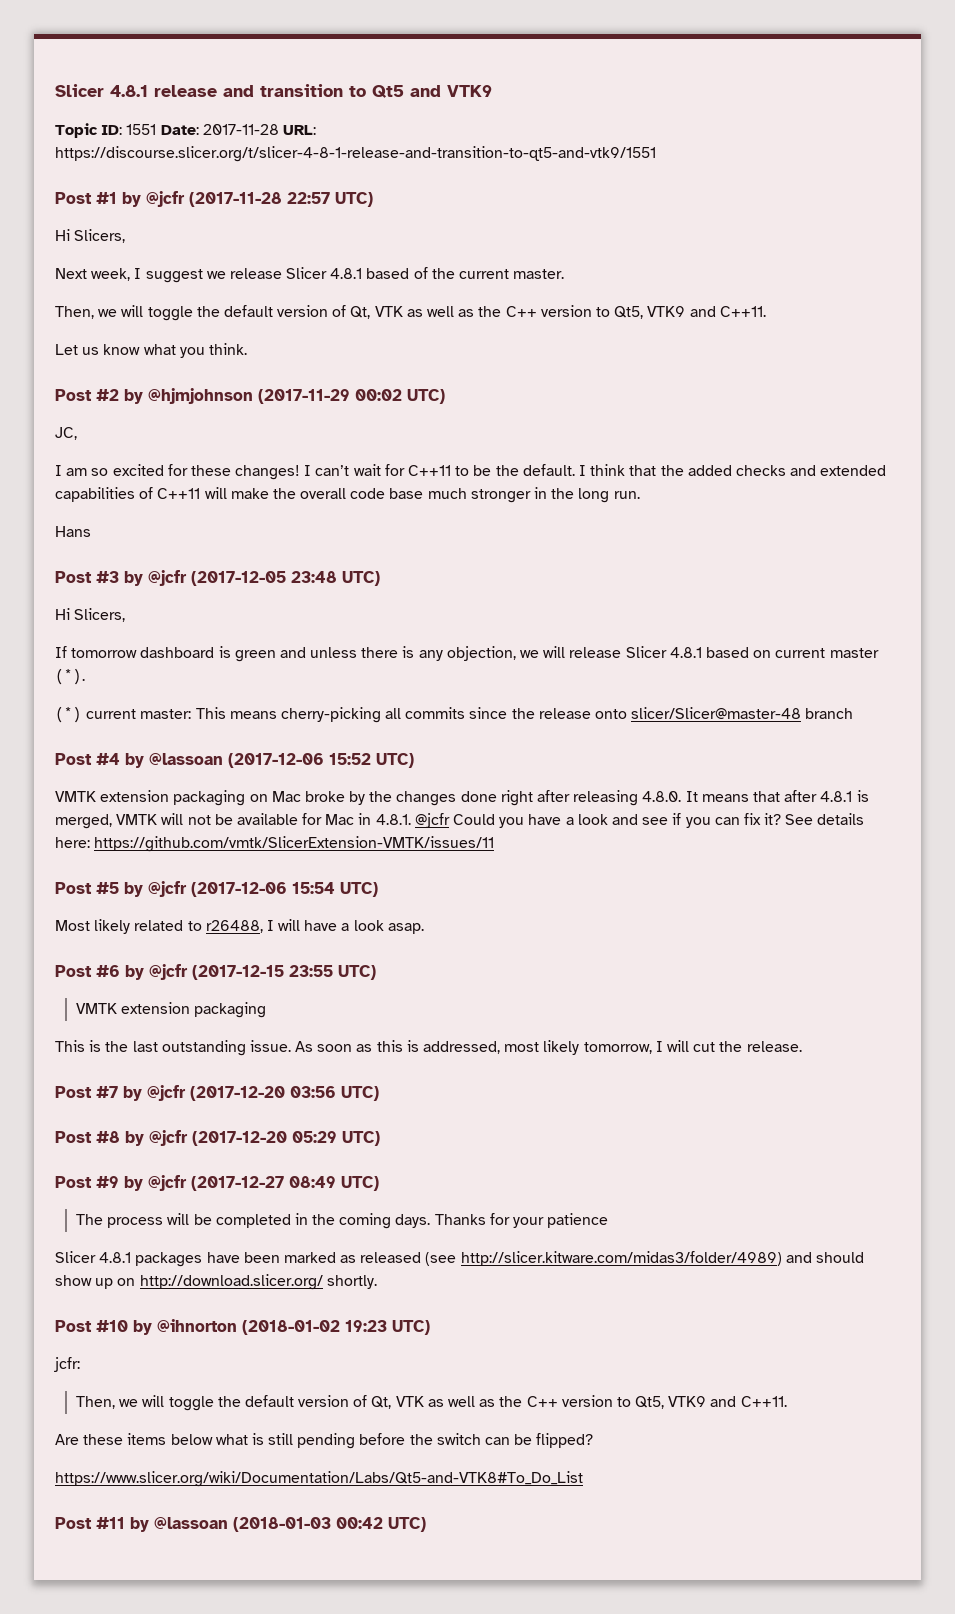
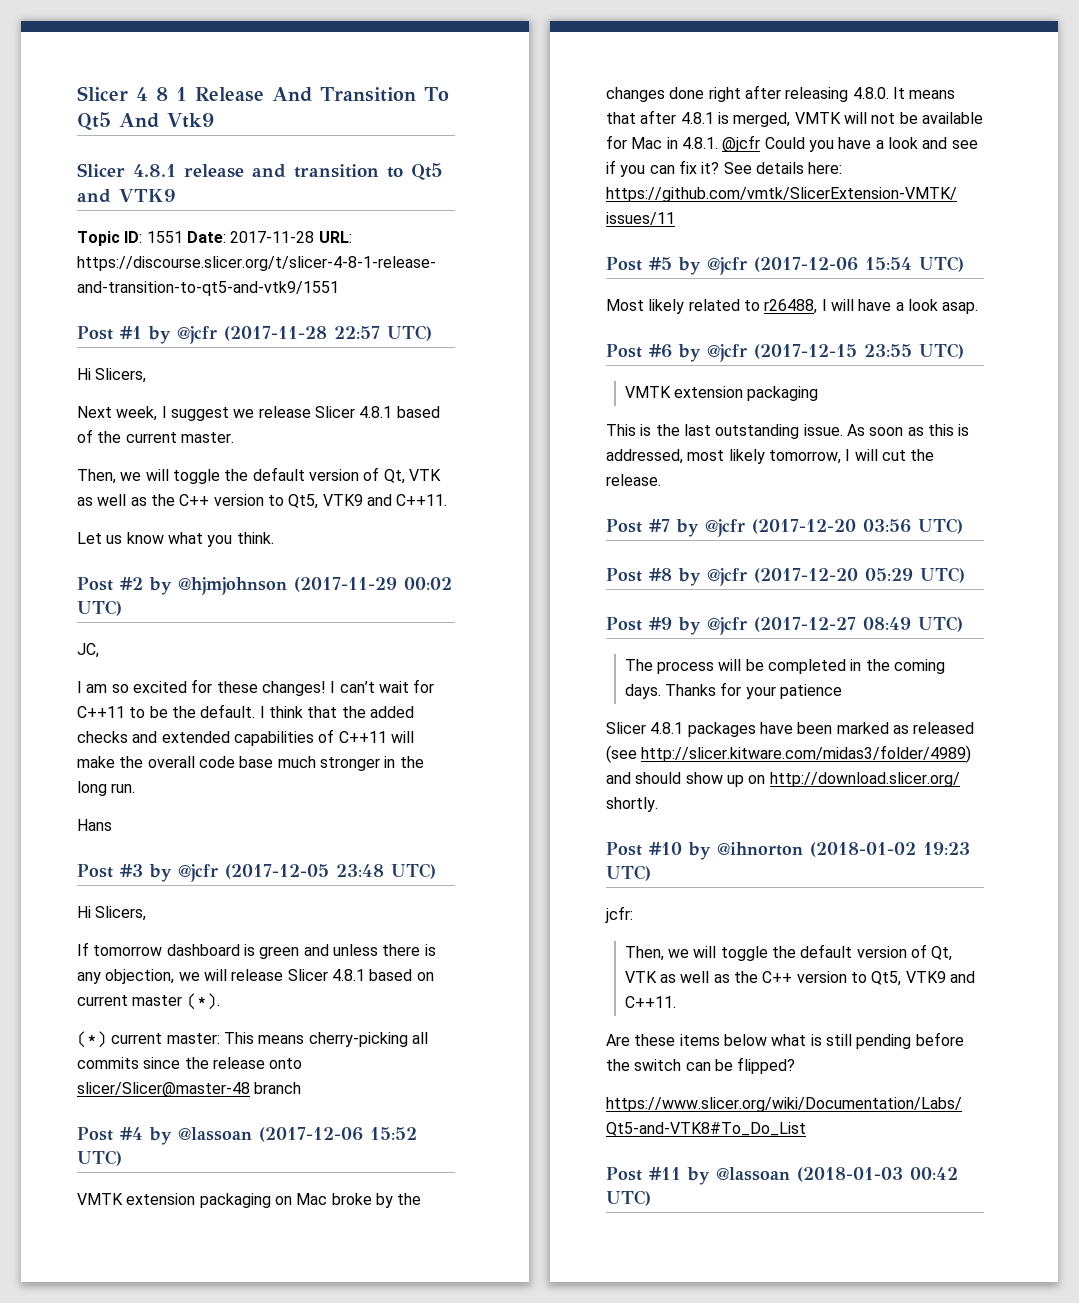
+ Slicer 4 8 1 Release And Transition To Qt5 And Vtk9

